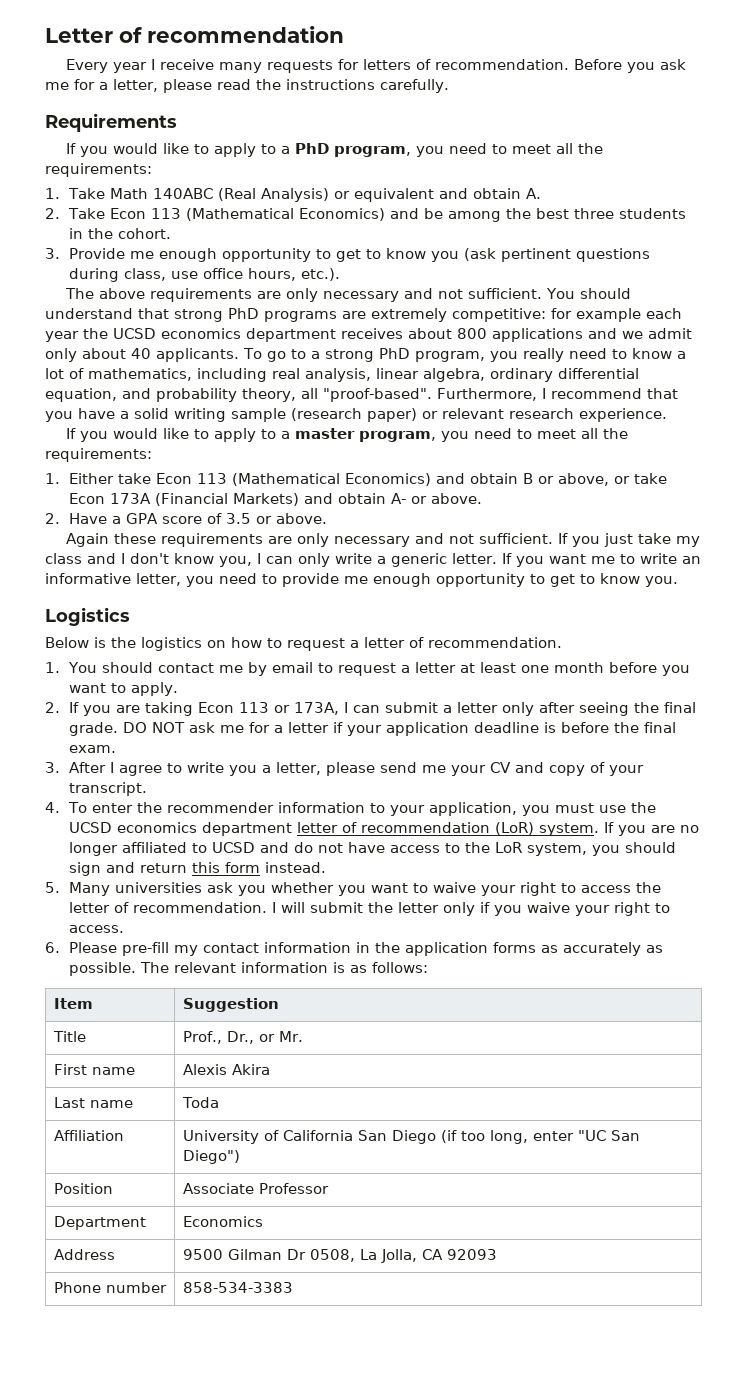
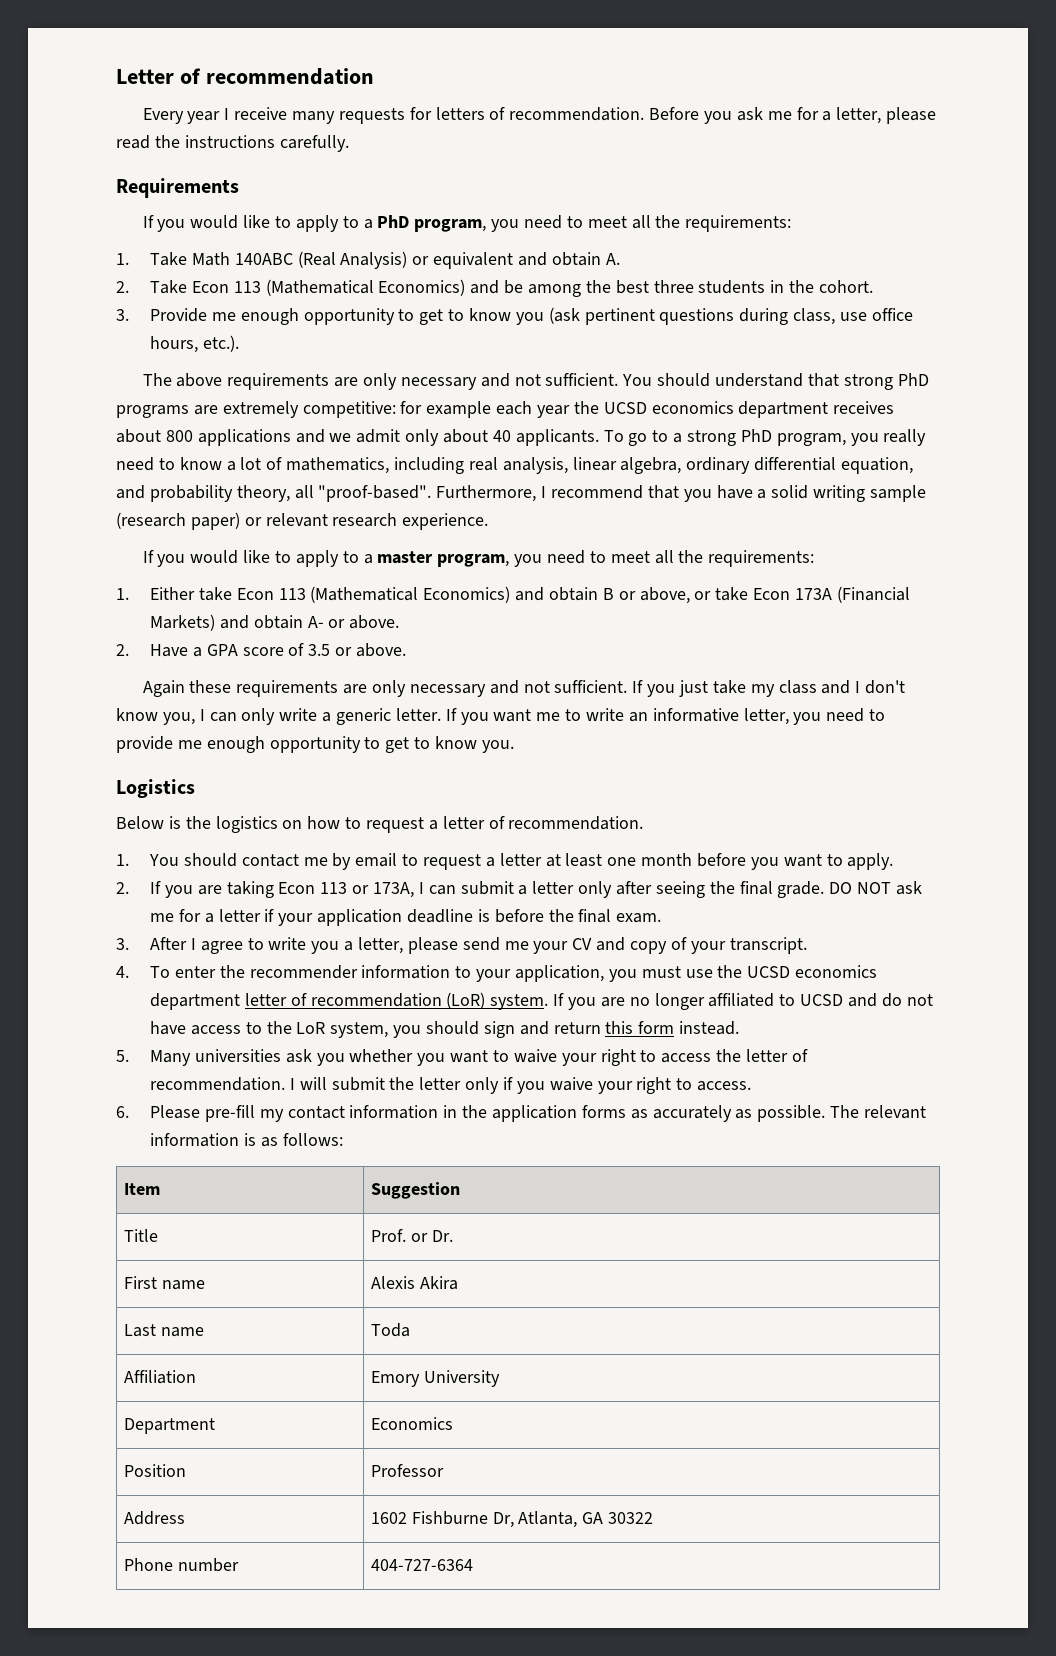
- Title | Prof., Dr., or Mr.
+ Title | Prof. or Dr.
- Affiliation | University of California San Diego (if too long, enter "UC San Diego")
- Position | Associate Professor
+ Affiliation | Emory University
+ Position | Professor
- Address | 9500 Gilman Dr 0508, La Jolla, CA 92093
+ Address | 1602 Fishburne Dr, Atlanta, GA 30322
- Phone number | 858-534-3383
+ Phone number | 404-727-6364

